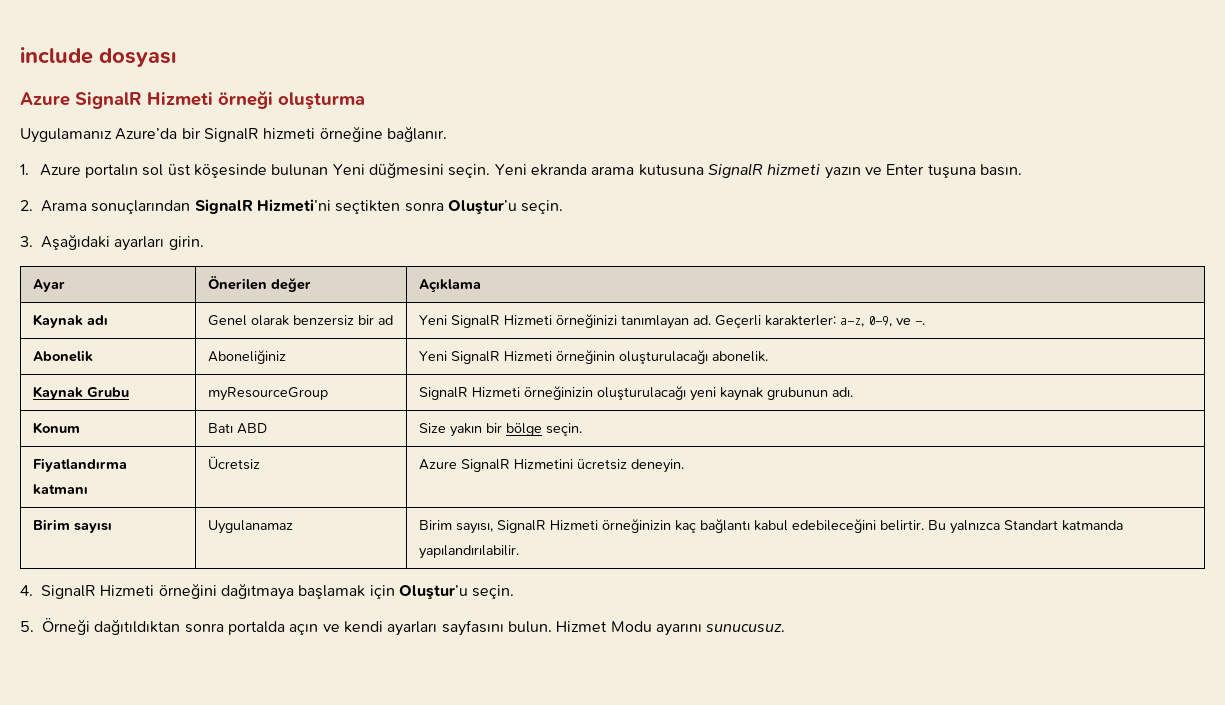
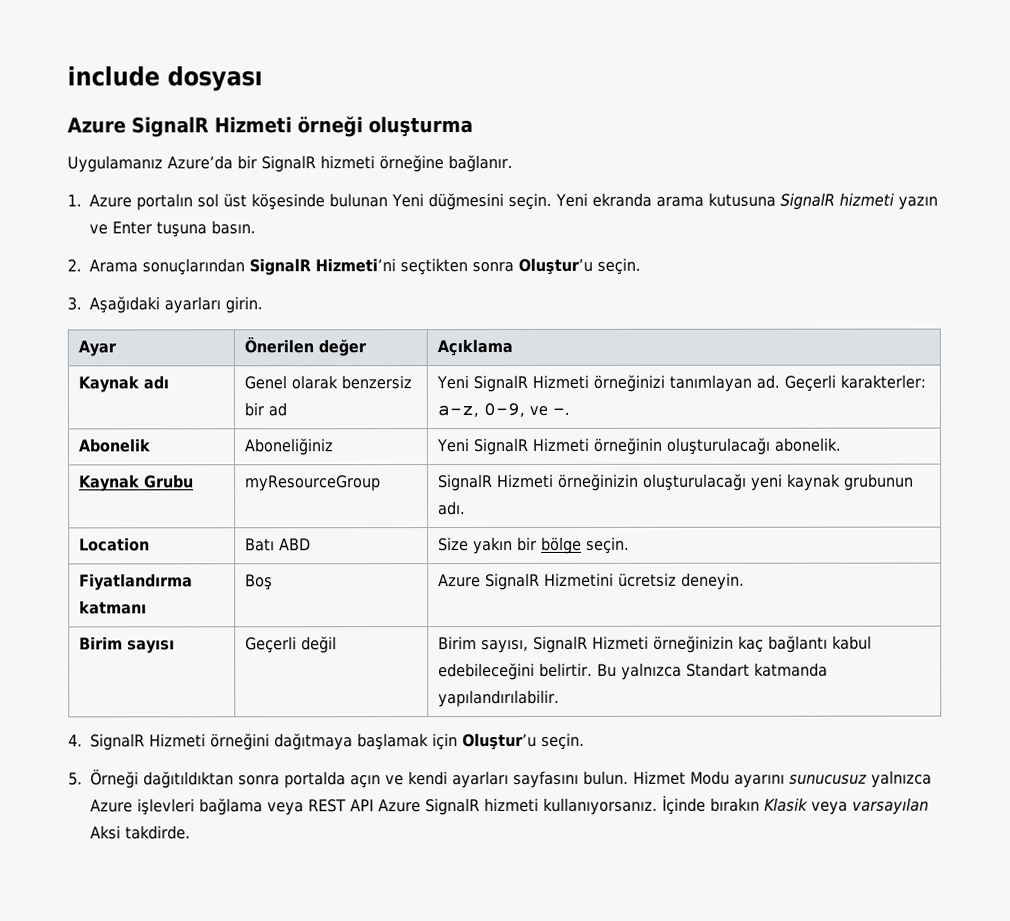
- Konum | Batı ABD | Size yakın bir bölge seçin.
+ Location | Batı ABD | Size yakın bir bölge seçin.
- Fiyatlandırma katmanı | Ücretsiz | Azure SignalR Hizmetini ücretsiz deneyin.
+ Fiyatlandırma katmanı | Boş | Azure SignalR Hizmetini ücretsiz deneyin.
- Birim sayısı | Uygulanamaz | Birim sayısı, SignalR Hizmeti örneğinizin kaç bağlantı kabul edebileceğini belirtir. Bu yalnızca Standart katmanda yapılandırılabilir.
+ Birim sayısı | Geçerli değil | Birim sayısı, SignalR Hizmeti örneğinizin kaç bağlantı kabul edebileceğini belirtir. Bu yalnızca Standart katmanda yapılandırılabilir.
- Hizmet Modu ayarını sunucusuz.
+ Hizmet Modu ayarını sunucusuz yalnızca Azure işlevleri bağlama veya REST API Azure SignalR hizmeti kullanıyorsanız. İçinde bırakın Klasik veya varsayılan Aksi takdirde.

